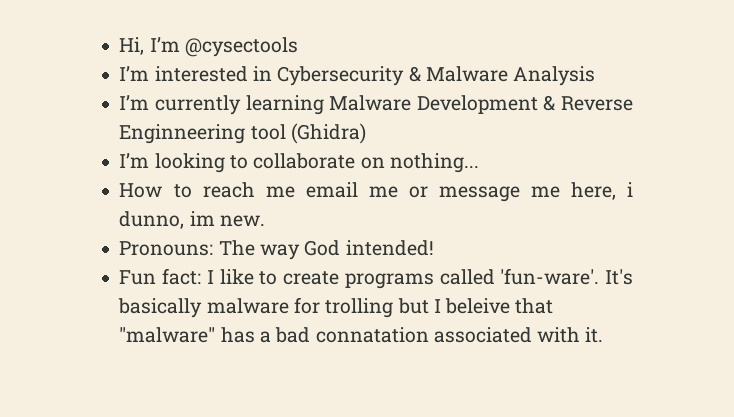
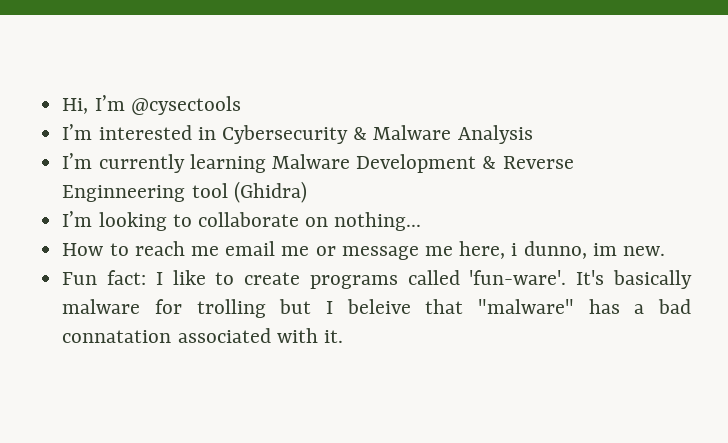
- Pronouns: The way God intended!

